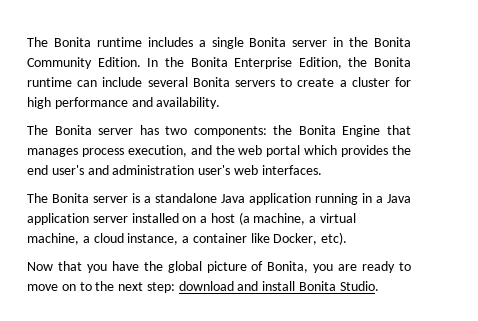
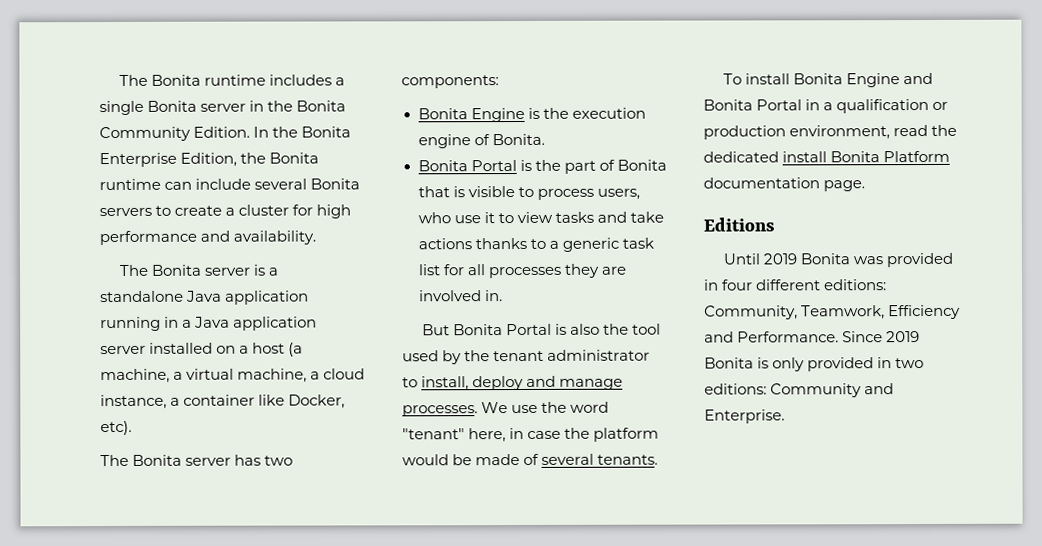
- The Bonita server has two components: the Bonita Engine that manages process execution, and the web portal which provides the end user's and administration user's web interfaces.
- Now that you have the global picture of Bonita, you are ready to move on to the next step: download and install Bonita Studio.
+ The Bonita server has two components:
+ Bonita Engine is the execution engine of Bonita.
+ Bonita Portal is the part of Bonita that is visible to process users, who use it to view tasks and take actions thanks to a generic task list for all processes they are involved in.
+ But Bonita Portal is also the tool used by the tenant administrator to install, deploy and manage processes. We use the word "tenant" here, in case the platform would be made of several tenants.
+ To install Bonita Engine and Bonita Portal in a qualification or production environment, read the dedicated install Bonita Platform documentation page.
+ Editions
+ Until 2019 Bonita was provided in four different editions: Community, Teamwork, Efficiency and Performance. Since 2019 Bonita is only provided in two editions: Community and Enterprise.

